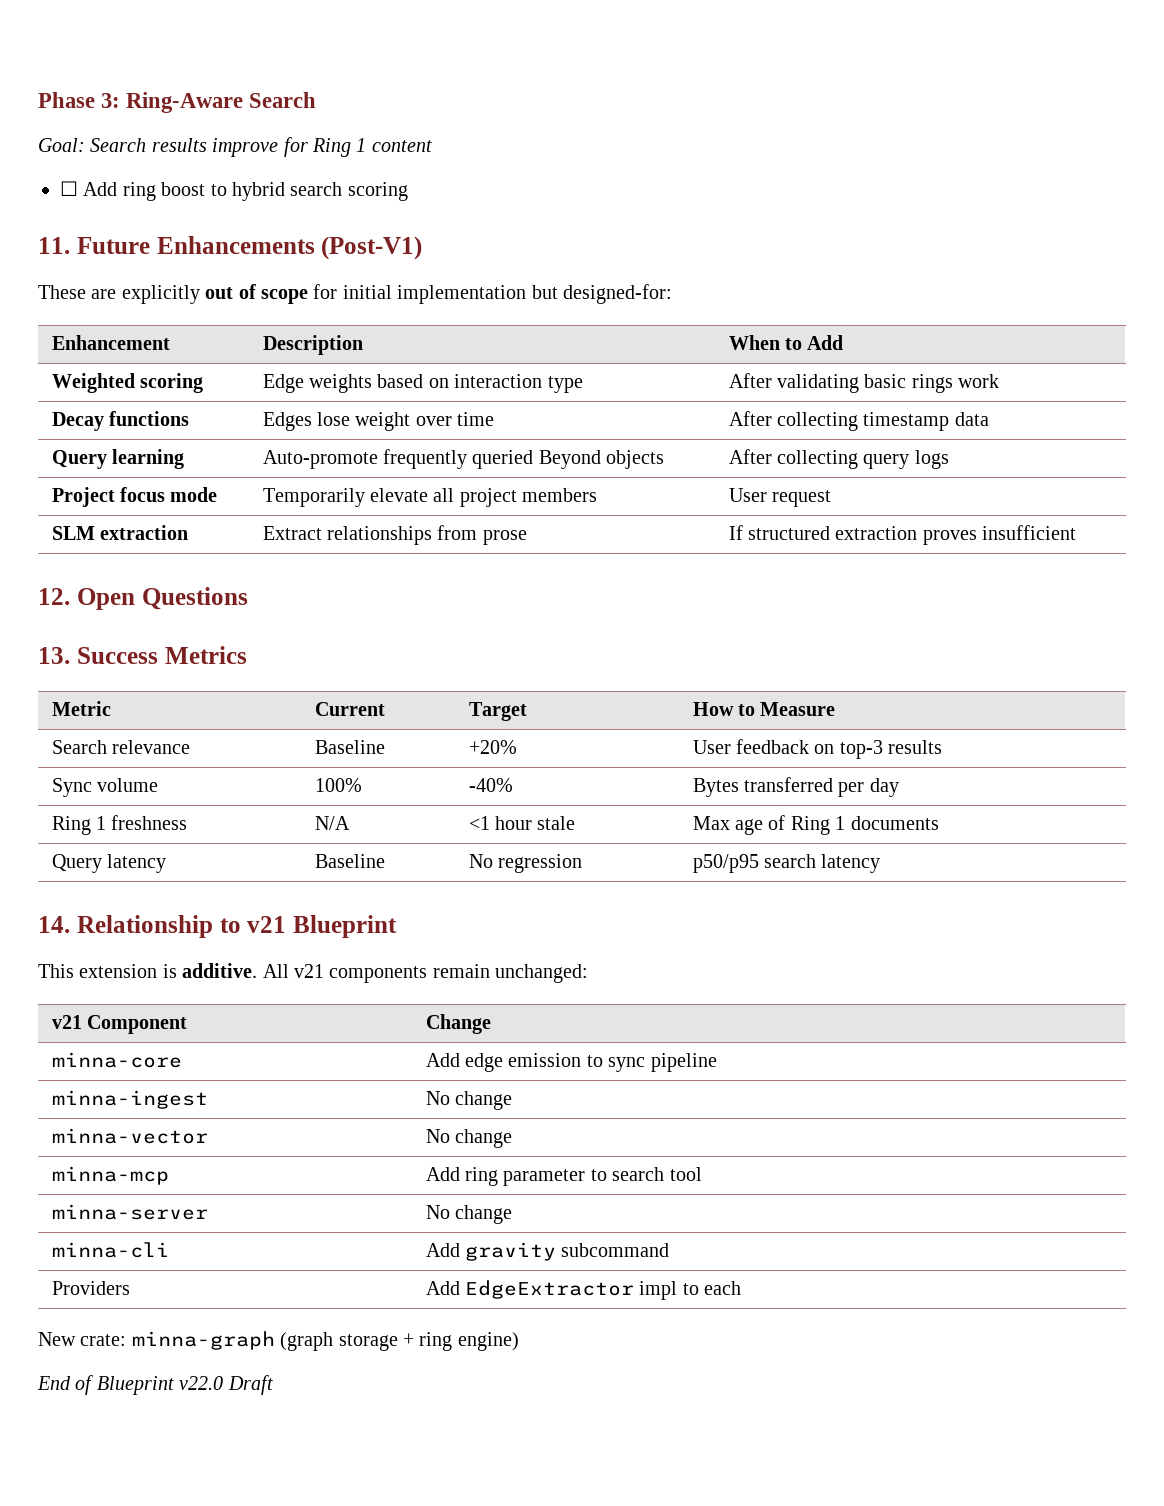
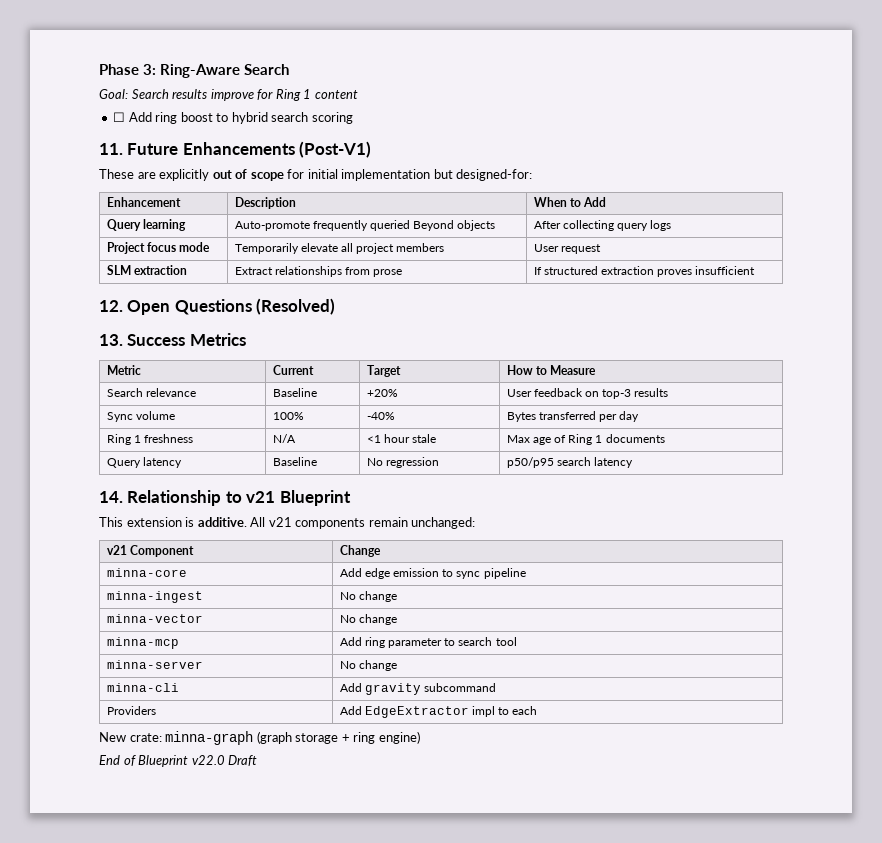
- Weighted scoring | Edge weights based on interaction type | After validating basic rings work
- Decay functions | Edges lose weight over time | After collecting timestamp data
- 12. Open Questions
+ 12. Open Questions (Resolved)

